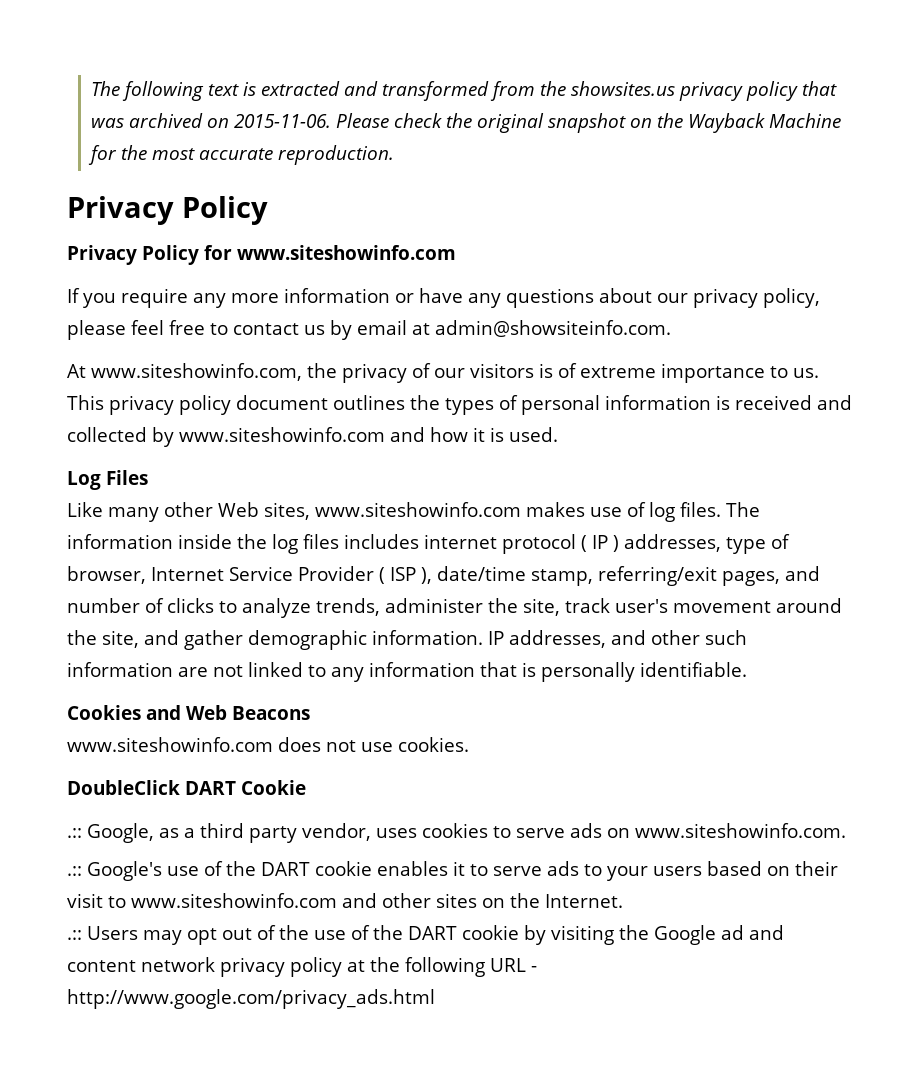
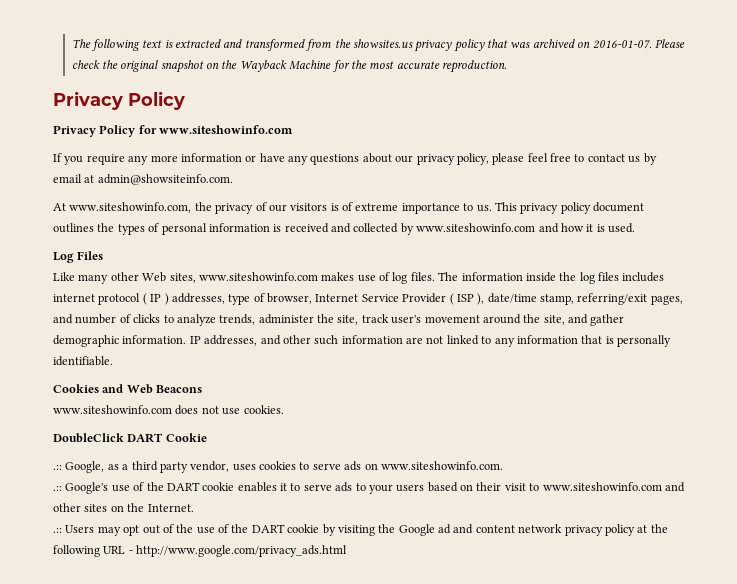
- The following text is extracted and transformed from the showsites.us privacy policy that was archived on 2015-11-06.
+ The following text is extracted and transformed from the showsites.us privacy policy that was archived on 2016-01-07.

